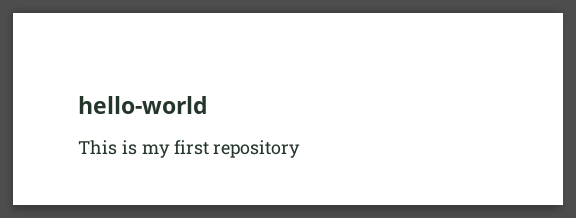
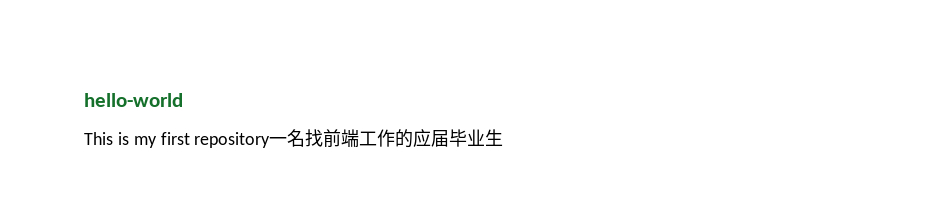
- This is my first repository
+ This is my first repository一名找前端工作的应届毕业生

